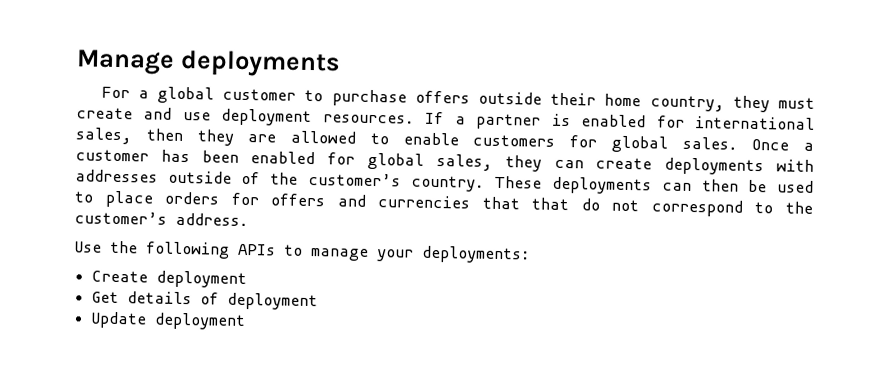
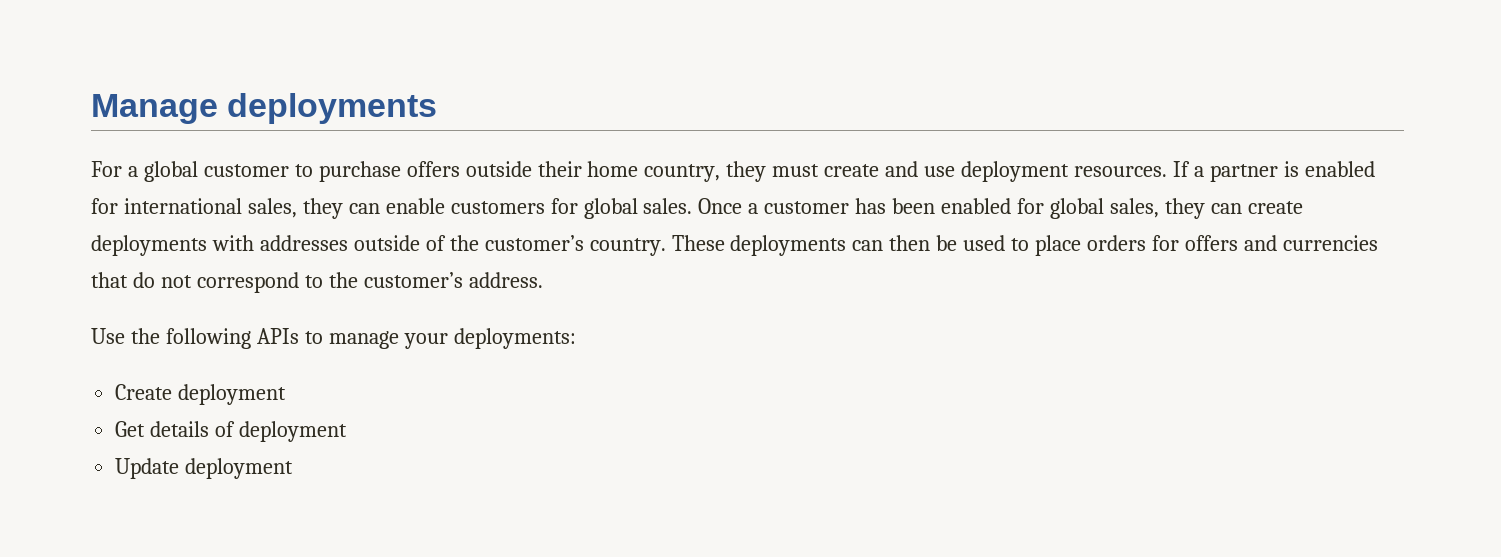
- If a partner is enabled for international sales, then they are allowed to enable customers for global sales.
+ If a partner is enabled for international sales, they can enable customers for global sales.
- These deployments can then be used to place orders for offers and currencies that that do not correspond to the customer’s address.
+ These deployments can then be used to place orders for offers and currencies that do not correspond to the customer’s address.

